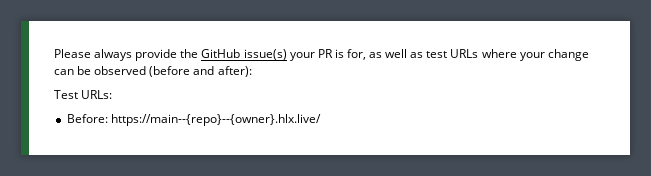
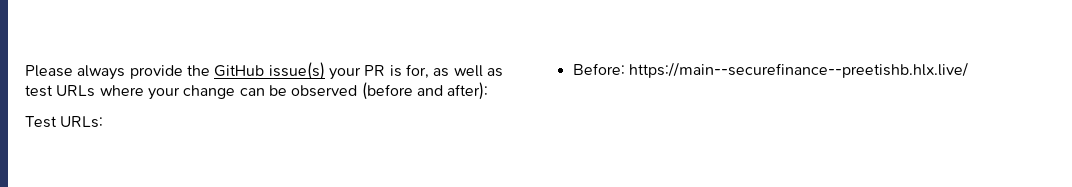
- Before: https://main--{repo}--{owner}.hlx.live/
+ Before: https://main--securefinance--preetishb.hlx.live/

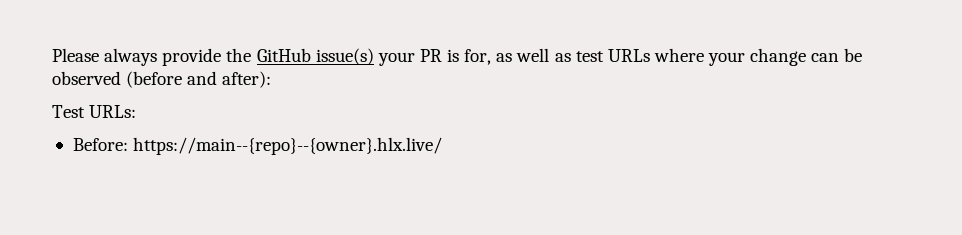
- Before: https://main--securefinance--preetishb.hlx.live/
+ Before: https://main--{repo}--{owner}.hlx.live/

